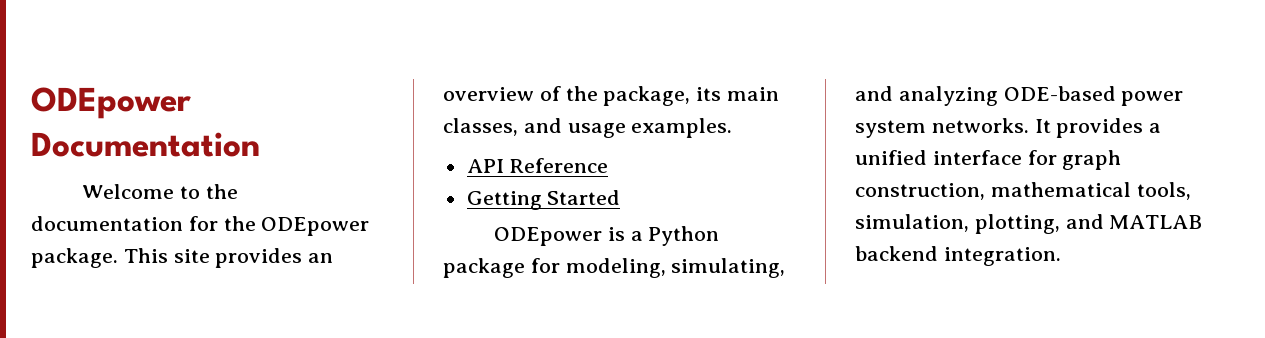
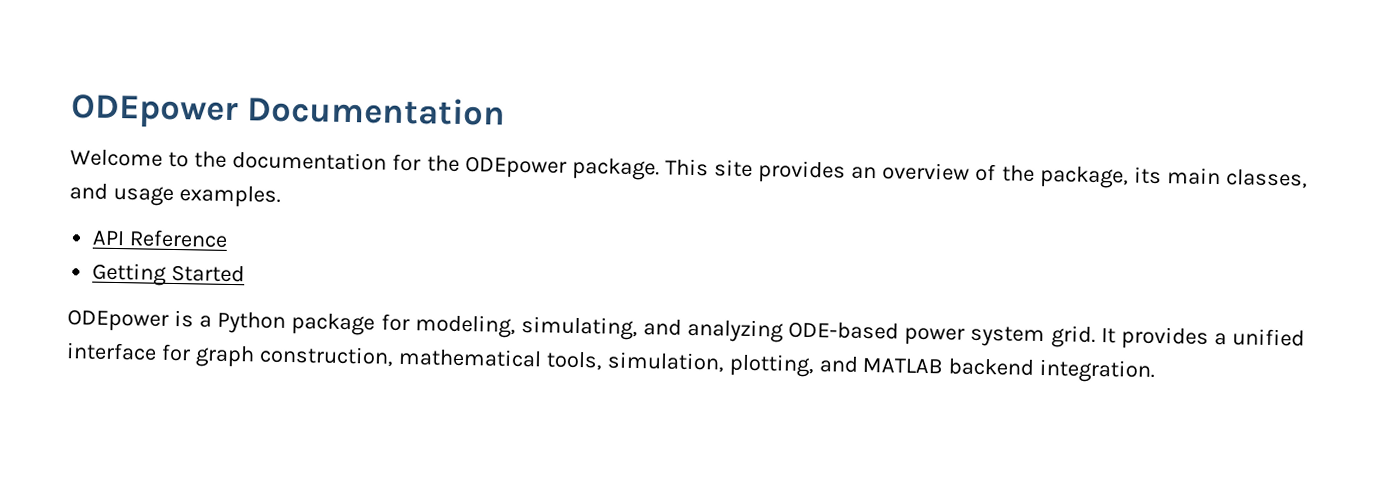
- ODEpower is a Python package for modeling, simulating, and analyzing ODE-based power system networks.
+ ODEpower is a Python package for modeling, simulating, and analyzing ODE-based power system grid.

